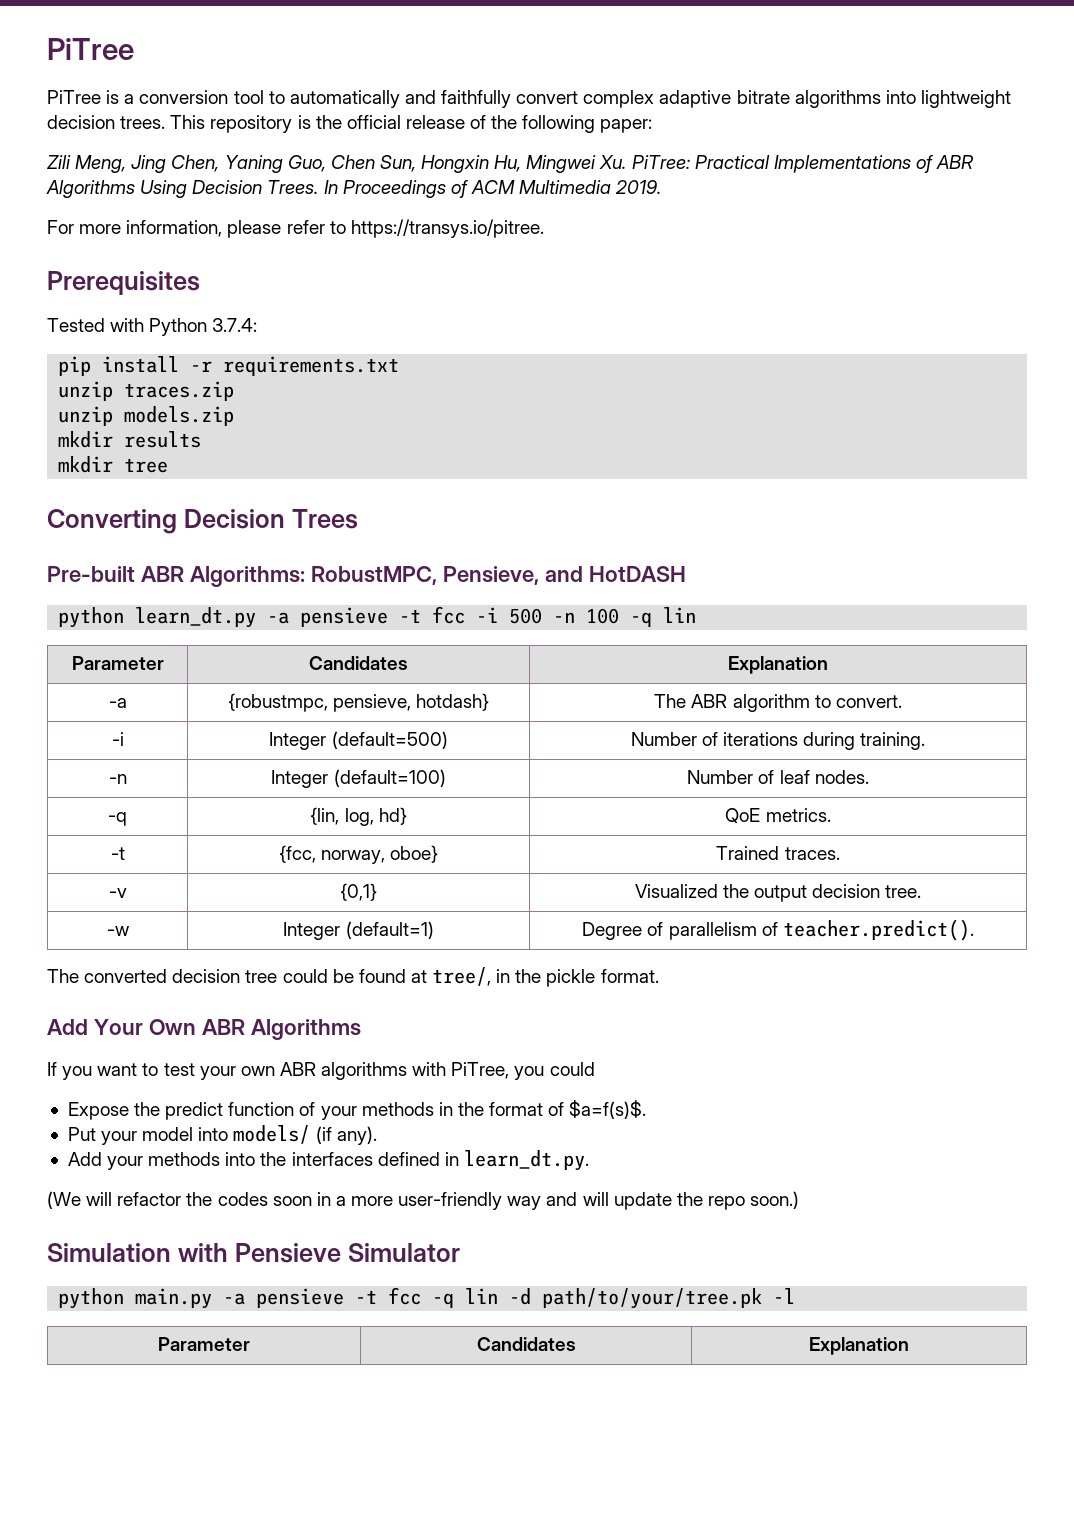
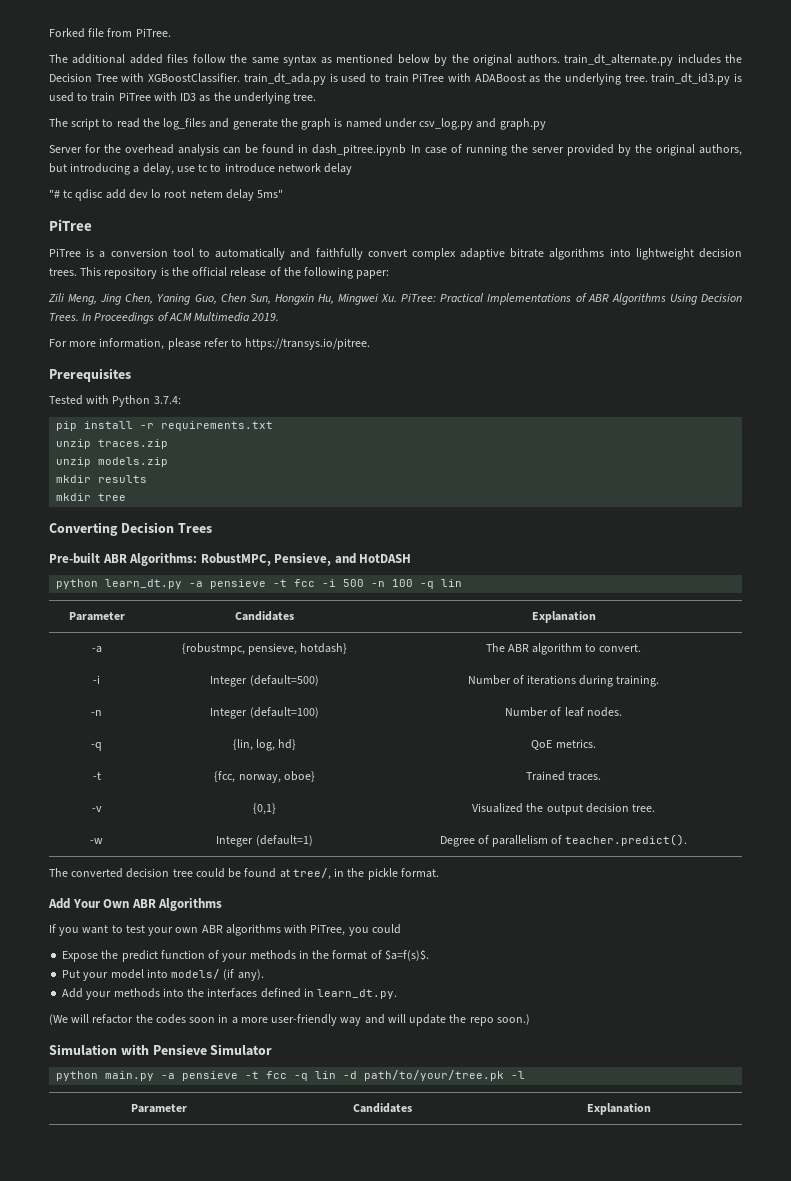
+ Forked file from PiTree.
+ The additional added files follow the same syntax as mentioned below by the original authors. train_dt_alternate.py includes the Decision Tree with XGBoostClassifier. train_dt_ada.py is used to train PiTree with ADABoost as the underlying tree. train_dt_id3.py is used to train PiTree with ID3 as the underlying tree.
+ The script to read the log_files and generate the graph is named under csv_log.py and graph.py
+ Server for the overhead analysis can be found in dash_pitree.ipynb In case of running the server provided by the original authors, but introducing a delay, use tc to introduce network delay
+ "# tc qdisc add dev lo root netem delay 5ms"

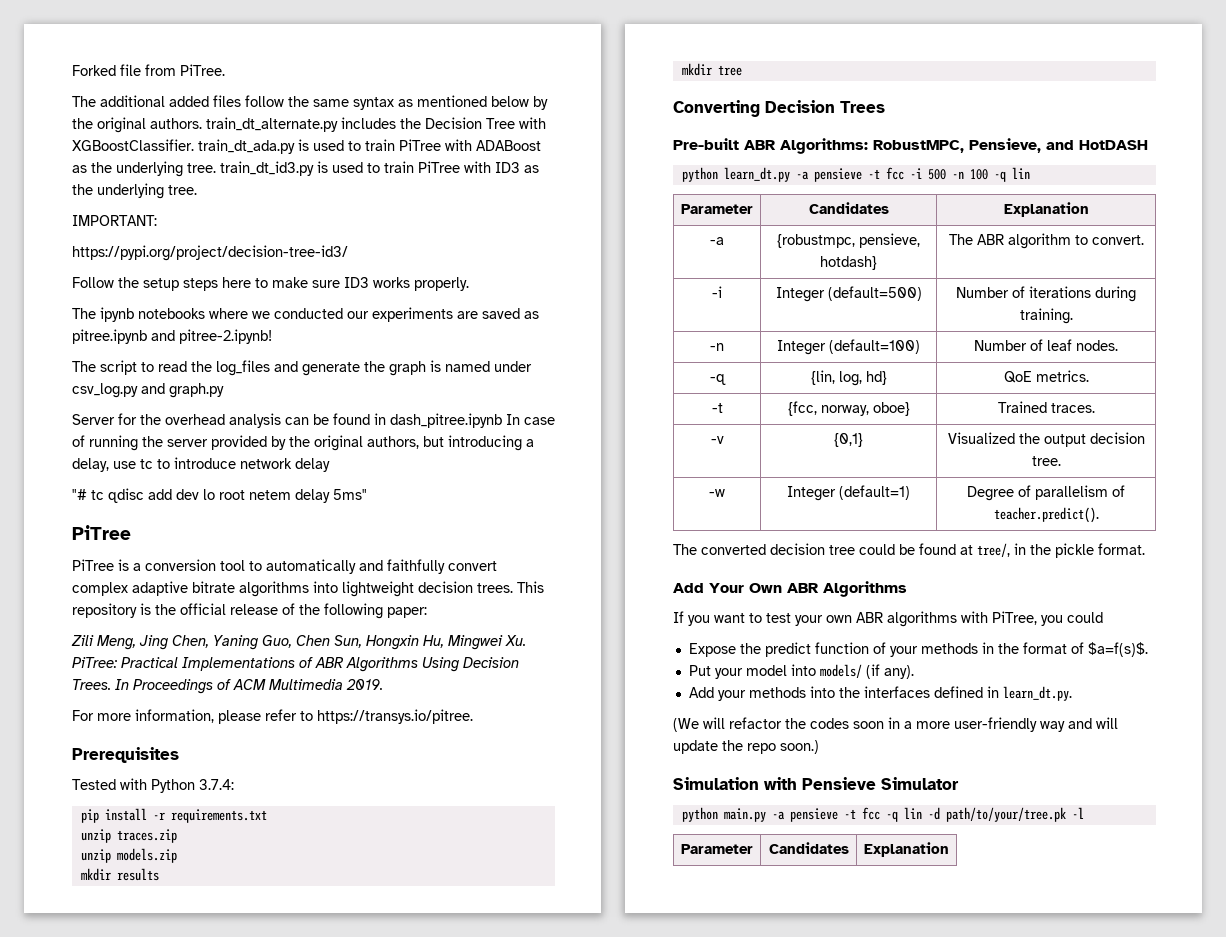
+ IMPORTANT:
+ https://pypi.org/project/decision-tree-id3/
+ Follow the setup steps here to make sure ID3 works properly.
+ The ipynb notebooks where we conducted our experiments are saved as pitree.ipynb and pitree-2.ipynb!

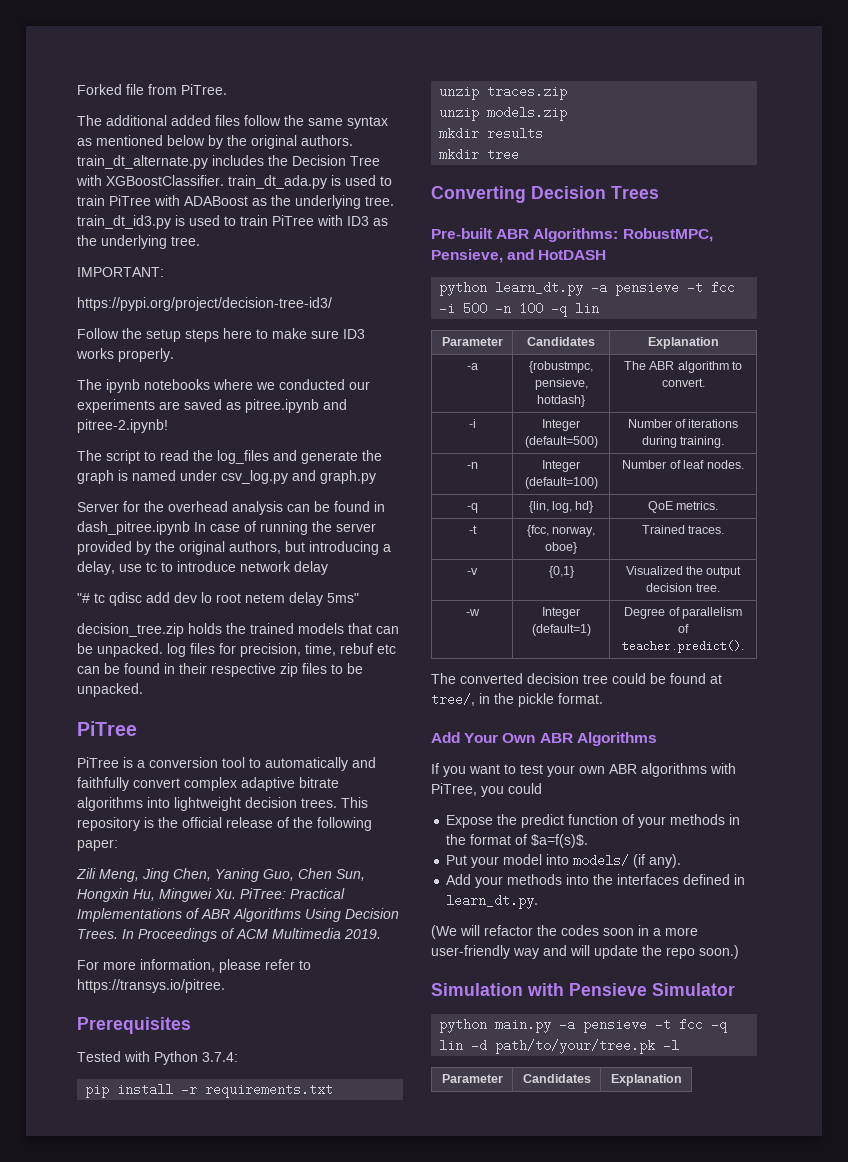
+ decision_tree.zip holds the trained models that can be unpacked. log files for precision, time, rebuf etc can be found in their respective zip files to be unpacked.

